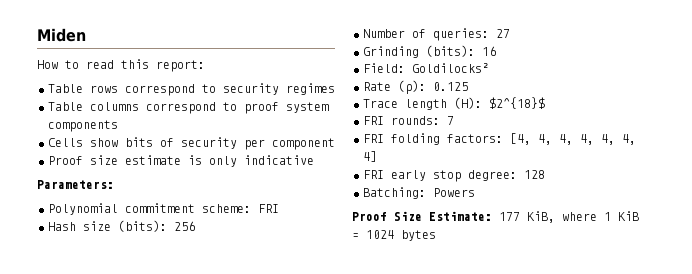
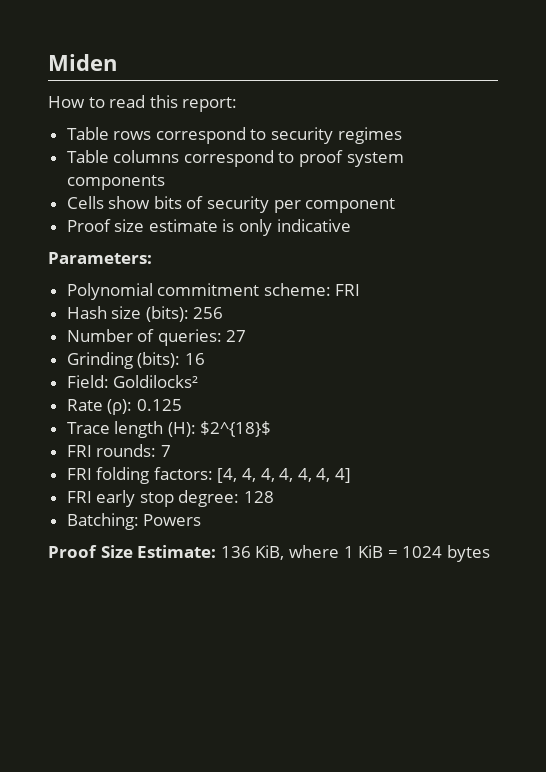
- Proof Size Estimate: 177 KiB, where 1 KiB = 1024 bytes
+ Proof Size Estimate: 136 KiB, where 1 KiB = 1024 bytes

